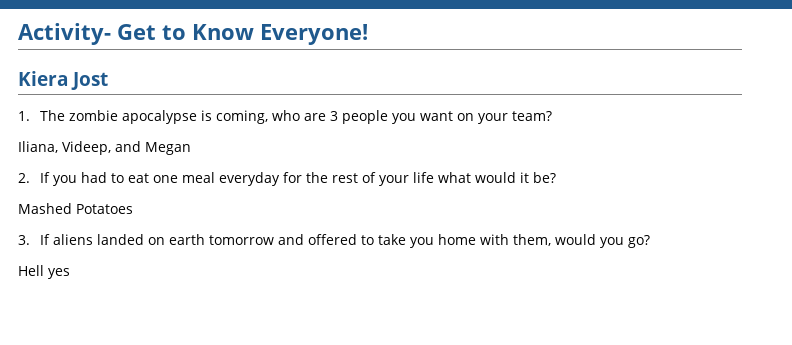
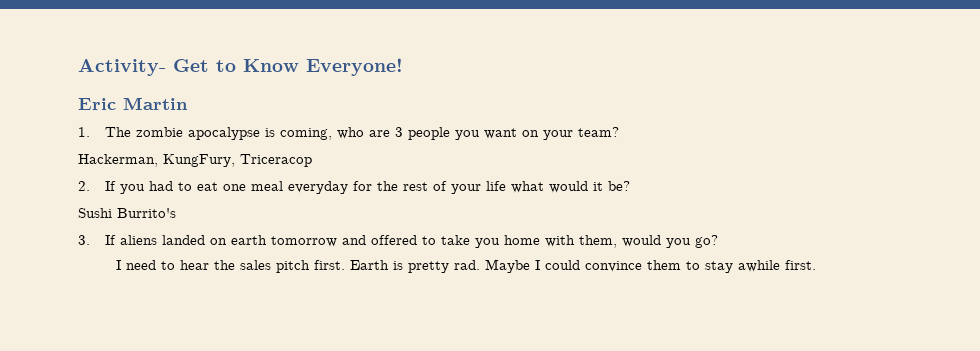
- Kiera Jost
+ Eric Martin
- Iliana, Videep, and Megan
+ Hackerman, KungFury, Triceracop
- Mashed Potatoes
+ Sushi Burrito's
- Hell yes
+ I need to hear the sales pitch first. Earth is pretty rad. Maybe I could convince them to stay awhile first.

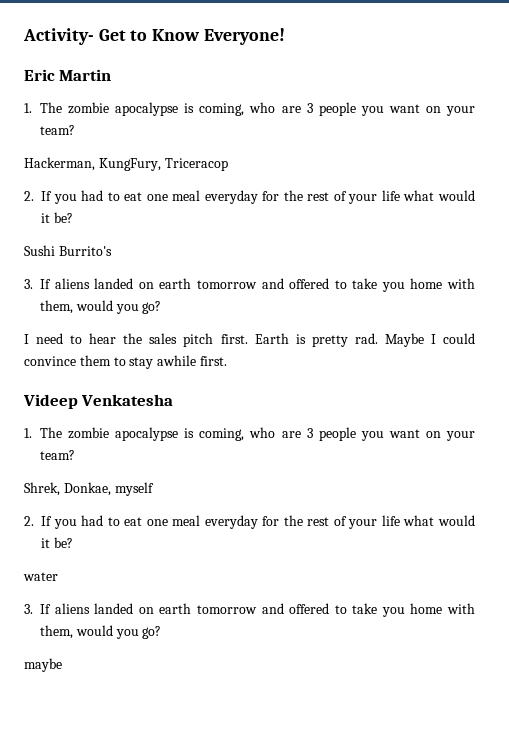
+ Videep Venkatesha
+ 1. The zombie apocalypse is coming, who are 3 people you want on your team?
+ Shrek, Donkae, myself
+ 2. If you had to eat one meal everyday for the rest of your life what would it be?
+ water
+ 3. If aliens landed on earth tomorrow and offered to take you home with them, would you go?
+ maybe

